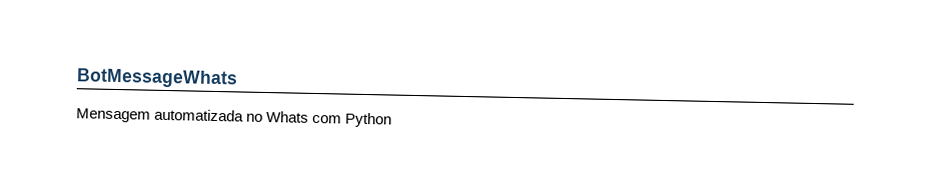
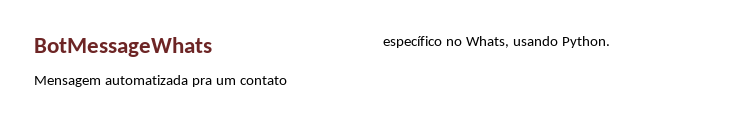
- Mensagem automatizada no Whats com Python
+ Mensagem automatizada pra um contato específico no Whats, usando Python.

